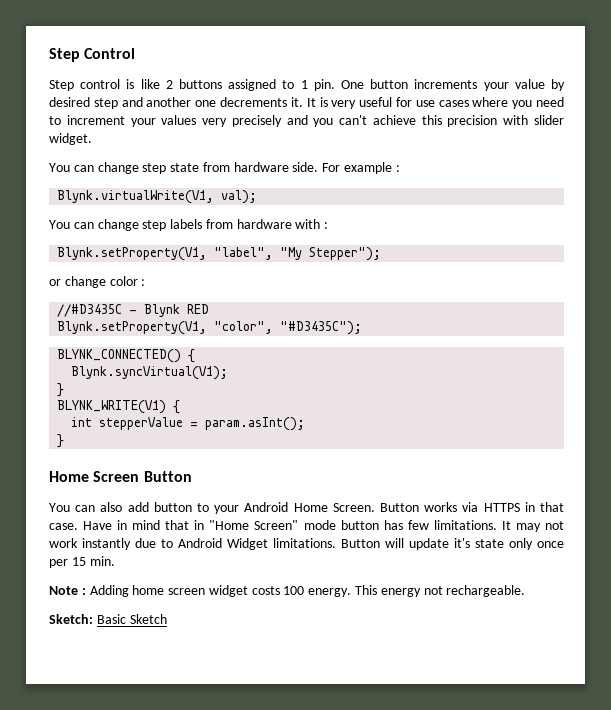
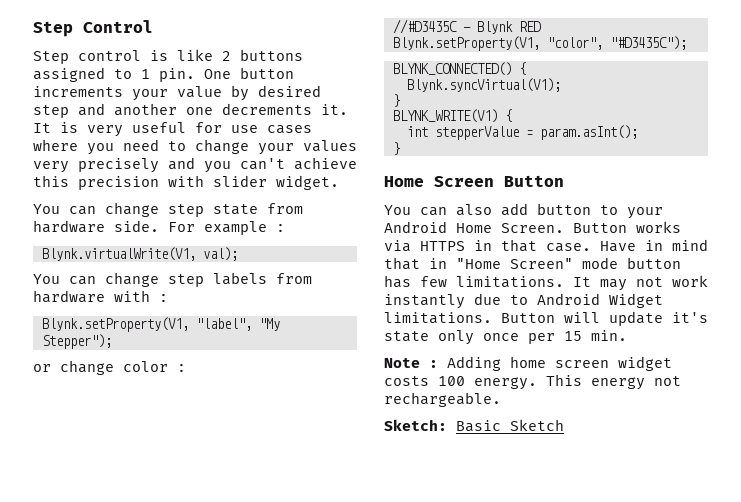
- It is very useful for use cases where you need to increment your values very precisely and you can't achieve this precision with slider widget.
+ It is very useful for use cases where you need to change your values very precisely and you can't achieve this precision with slider widget.

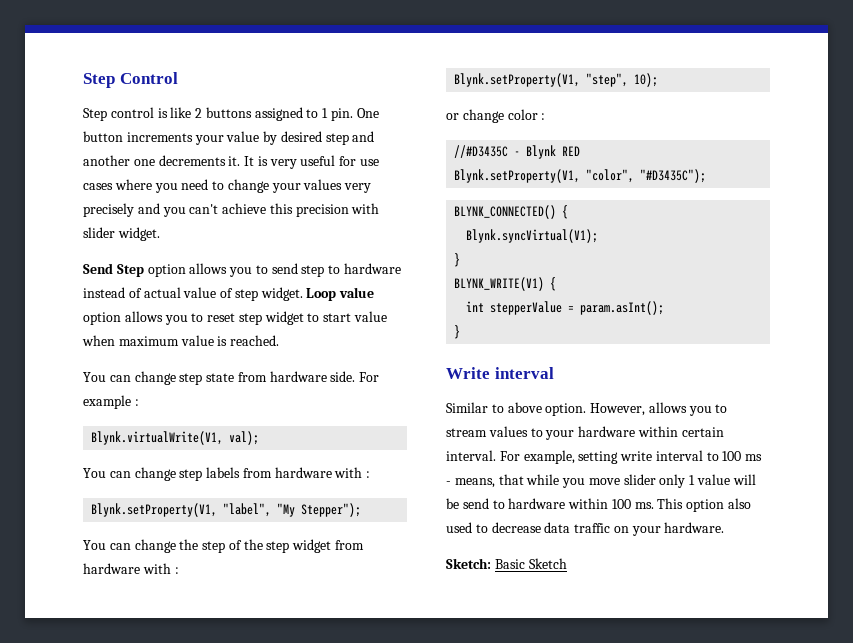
+ Send Step option allows you to send step to hardware instead of actual value of step widget. Loop value option allows you to reset step widget to start value when maximum value is reached.
+ You can change the step of the step widget from hardware with :
+ Blynk.setProperty(V1, "step", 10);
- Home Screen Button
- You can also add button to your Android Home Screen. Button works via HTTPS in that case. Have in mind that in "Home Screen" mode button has few limitations. It may not work instantly due to Android Widget limitations. Button will update it's state only once per 15 min.
- Note : Adding home screen widget costs 100 energy. This energy not rechargeable.
+ Write interval
+ Similar to above option. However, allows you to stream values to your hardware within certain interval. For example, setting write interval to 100 ms - means, that while you move slider only 1 value will be send to hardware within 100 ms. This option also used to decrease data traffic on your hardware.

